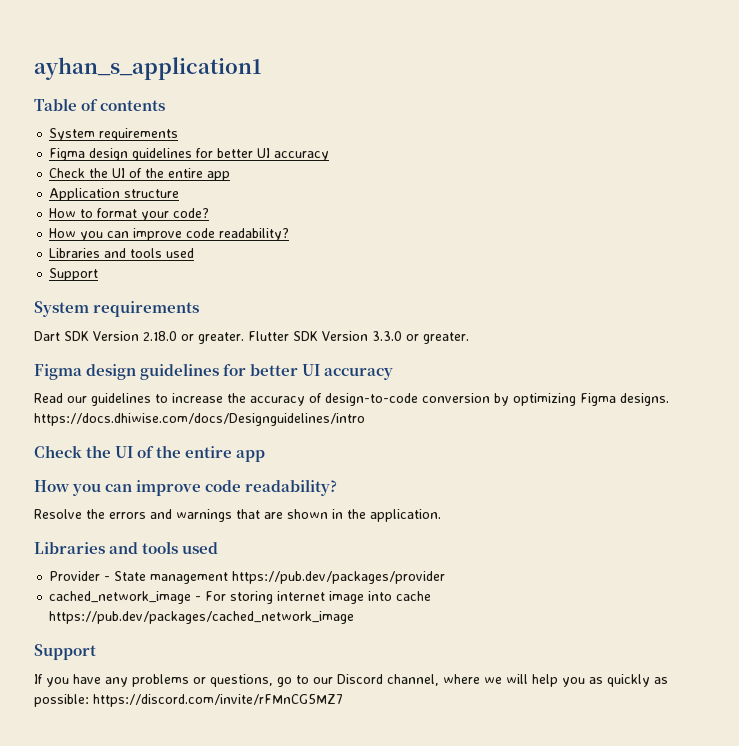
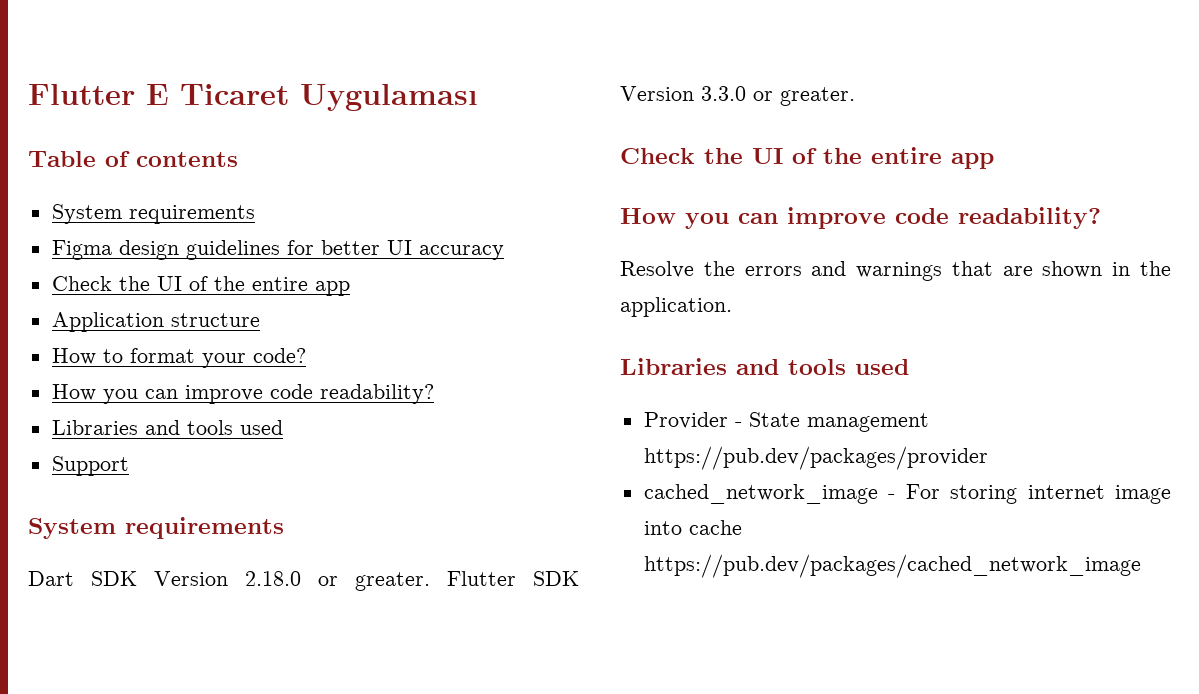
- ayhan_s_application1
+ Flutter E Ticaret Uygulaması
  Flutter SDK Version 3.3.0 or greater.
- Figma design guidelines for better UI accuracy
- Read our guidelines to increase the accuracy of design-to-code conversion by optimizing Figma designs. https://docs.dhiwise.com/docs/Designguidelines/intro
  cached_network_image - For storing internet image into cache https://pub.dev/packages/cached_network_image
- Support
- If you have any problems or questions, go to our Discord channel, where we will help you as quickly as possible: https://discord.com/invite/rFMnCG5MZ7

